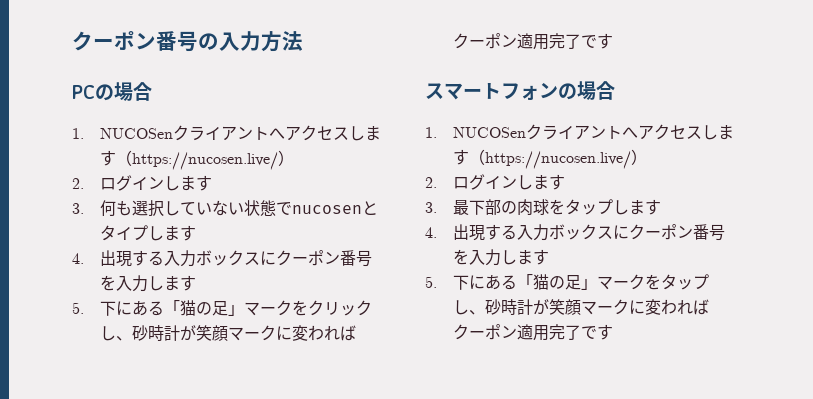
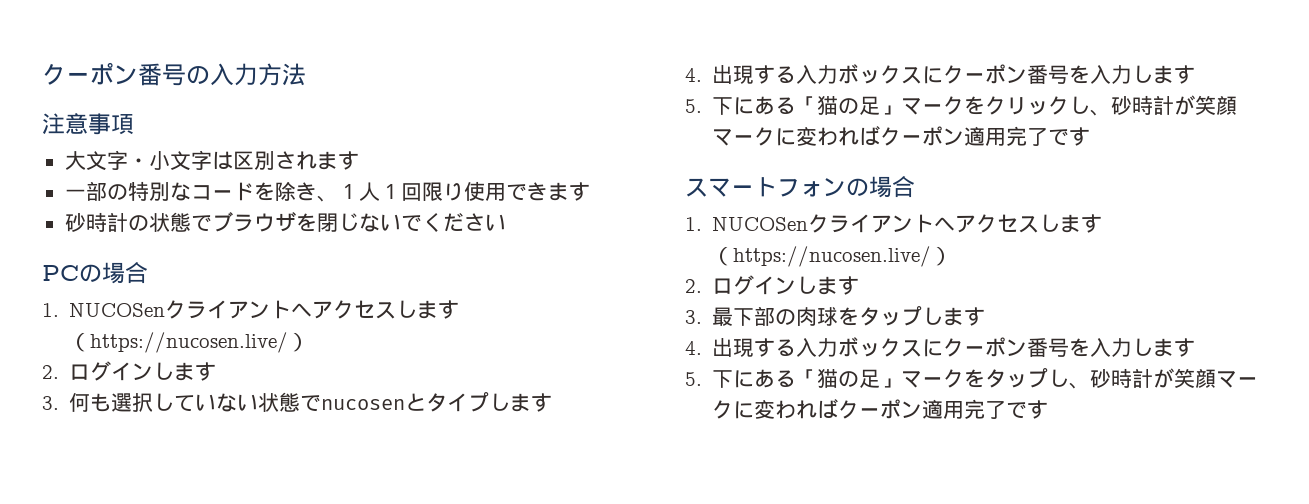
+ 注意事項
+ 大文字・小文字は区別されます
+ 一部の特別なコードを除き、１人１回限り使用できます
+ 砂時計の状態でブラウザを閉じないでください

